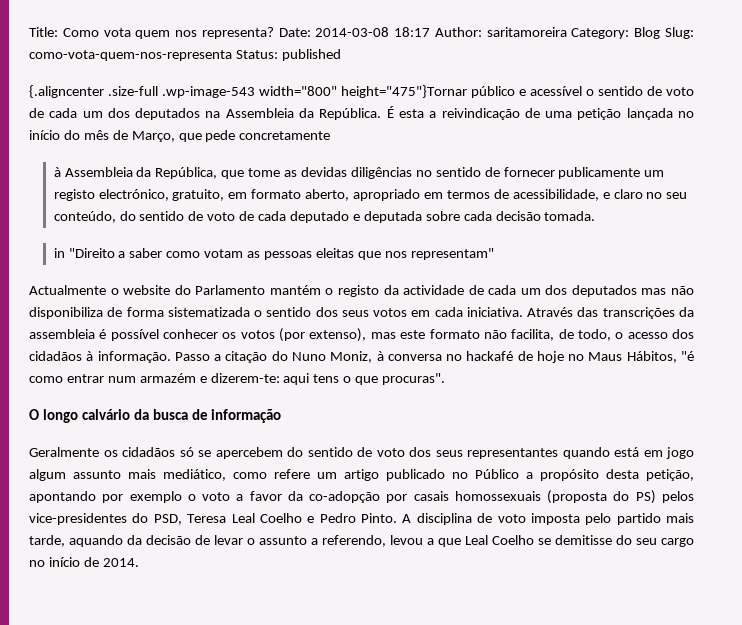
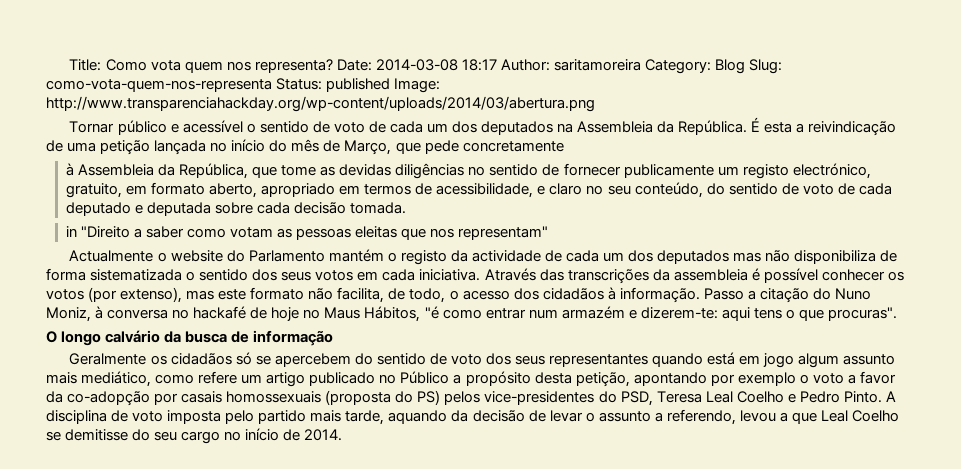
- Date: 2014-03-08 18:17 Author: saritamoreira Category: Blog Slug: como-vota-quem-nos-representa Status: published
- {.aligncenter .size-full .wp-image-543 width="800" height="475"}Tornar público e acessível o sentido de voto de cada um dos deputados na Assembleia da República.
+ Date: 2014-03-08 18:17 Author: saritamoreira Category: Blog Slug: como-vota-quem-nos-representa Status: published Image: http://www.transparenciahackday.org/wp-content/uploads/2014/03/abertura.png
+ Tornar público e acessível o sentido de voto de cada um dos deputados na Assembleia da República.

